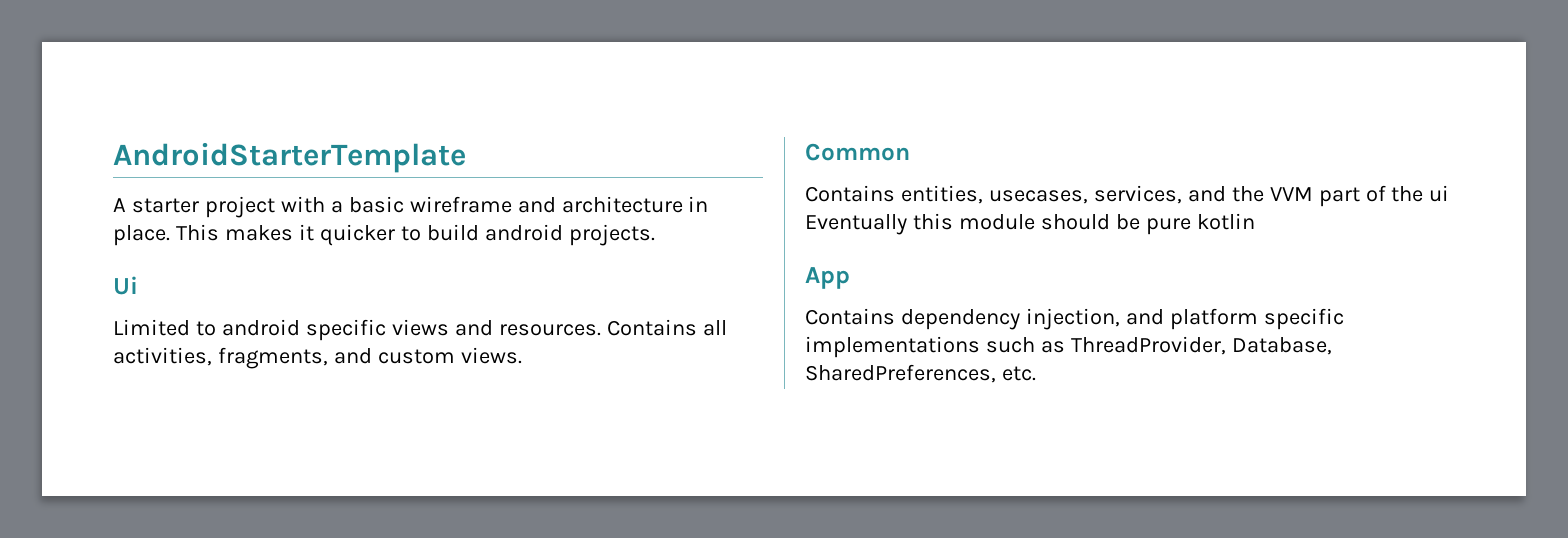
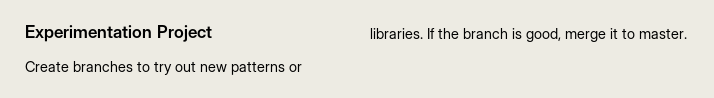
- AndroidStarterTemplate
- A starter project with a basic wireframe and architecture in place. This makes it quicker to build android projects.
- Ui
- Limited to android specific views and resources. Contains all activities, fragments, and custom views.
- Common
- Contains entities, usecases, services, and the VVM part of the ui Eventually this module should be pure kotlin
- App
- Contains dependency injection, and platform specific implementations such as ThreadProvider, Database, SharedPreferences, etc.
+ Experimentation Project
+ Create branches to try out new patterns or libraries. If the branch is good, merge it to master.

